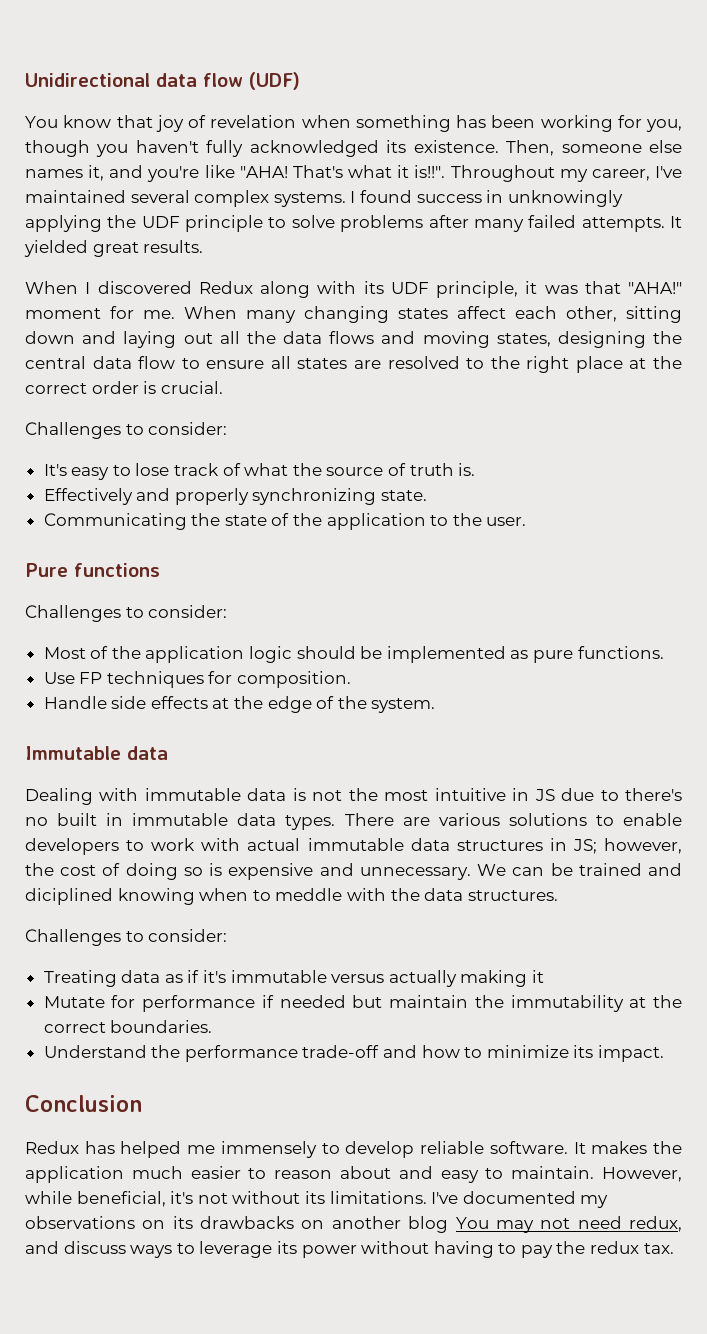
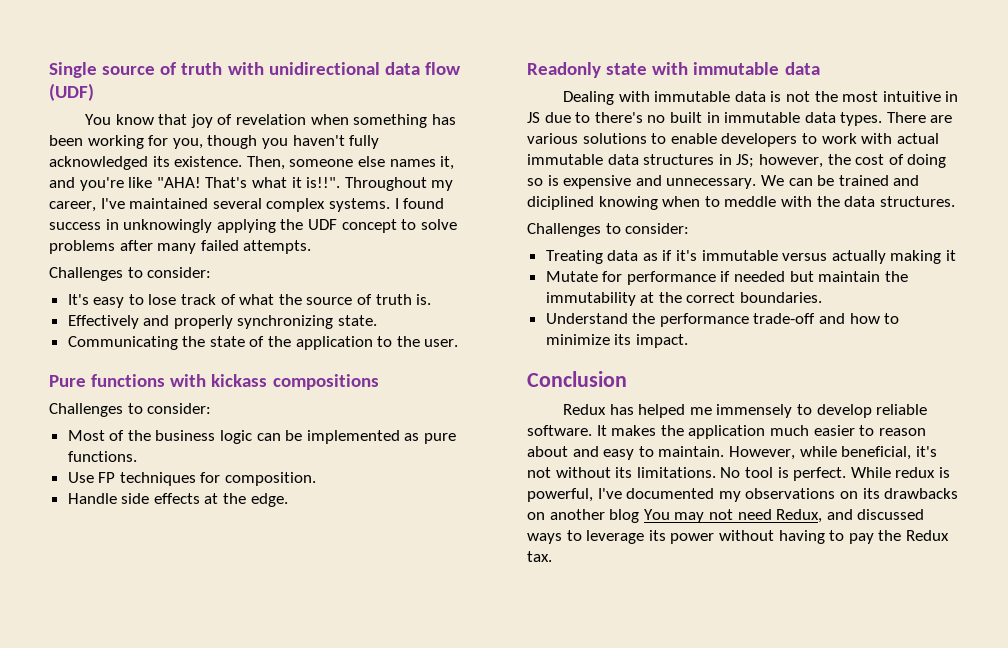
- Unidirectional data flow (UDF)
+ Single source of truth with unidirectional data flow (UDF)
- I found success in unknowingly applying the UDF principle to solve problems after many failed attempts. It yielded great results.
- When I discovered Redux along with its UDF principle, it was that "AHA!" moment for me. When many changing states affect each other, sitting down and laying out all the data flows and moving states, designing the central data flow to ensure all states are resolved to the right place at the correct order is crucial.
+ I found success in unknowingly applying the UDF concept to solve problems after many failed attempts.
- Pure functions
+ Pure functions with kickass compositions
- Most of the application logic should be implemented as pure functions.
+ Most of the business logic can be implemented as pure functions.
- Handle side effects at the edge of the system.
- Immutable data
+ Handle side effects at the edge.
+ Readonly state with immutable data
- I've documented my observations on its drawbacks on another blog You may not need redux, and discuss ways to leverage its power without having to pay the redux tax.
+ No tool is perfect. While redux is powerful, I've documented my observations on its drawbacks on another blog You may not need Redux, and discussed ways to leverage its power without having to pay the Redux tax.

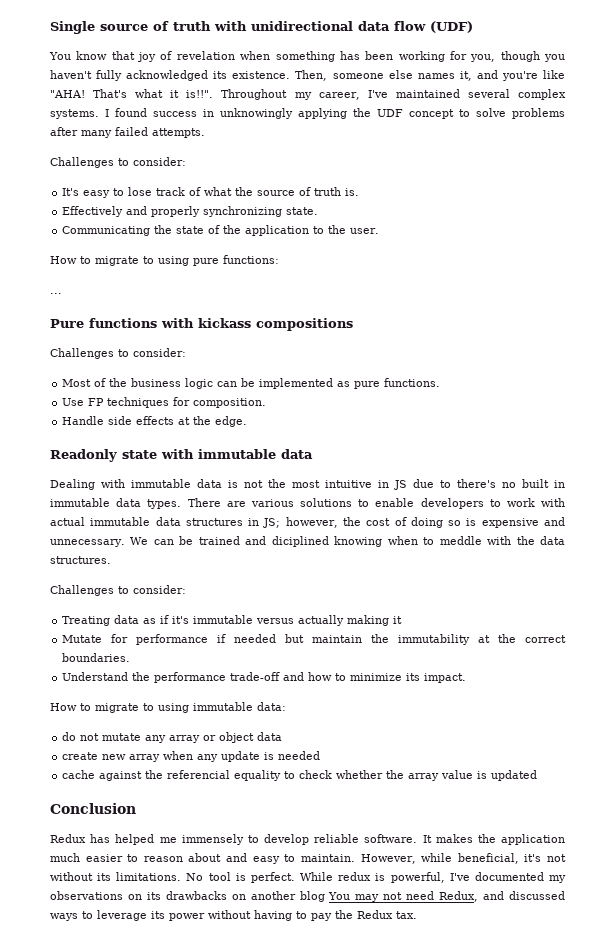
+ How to migrate to using pure functions:
+ ...
+ How to migrate to using immutable data:
+ do not mutate any array or object data
+ create new array when any update is needed
+ cache against the referencial equality to check whether the array value is updated

